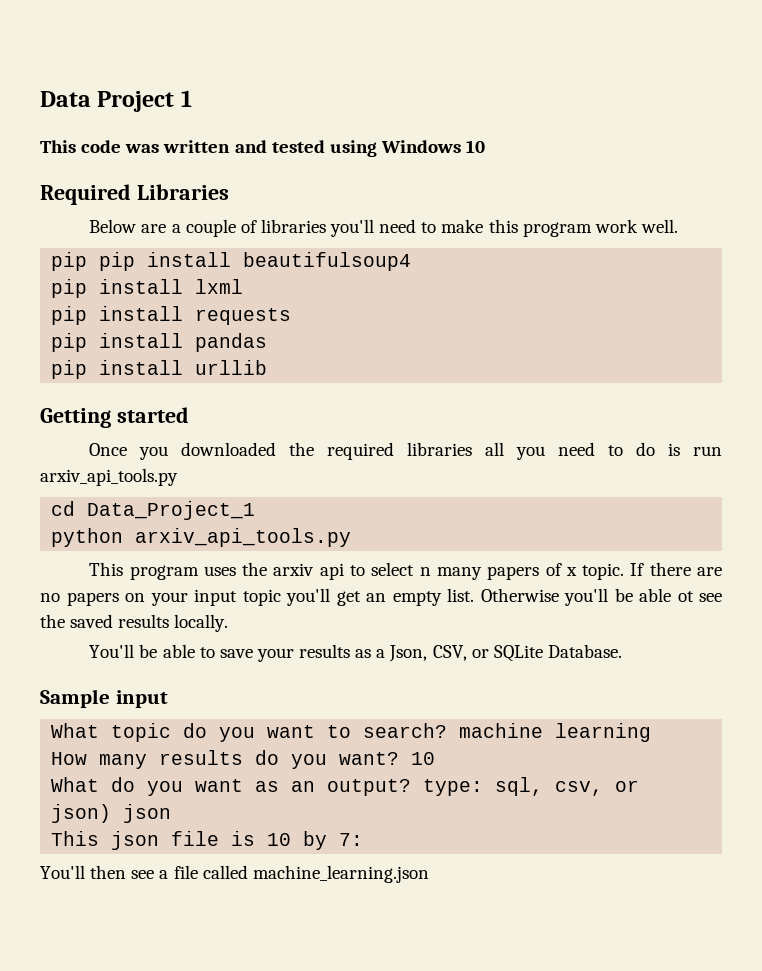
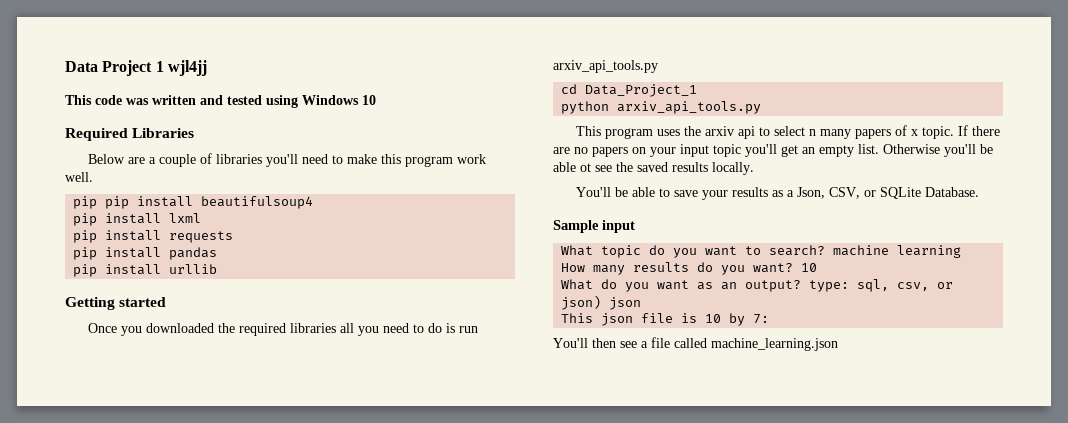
- Data Project 1
+ Data Project 1 wjl4jj

